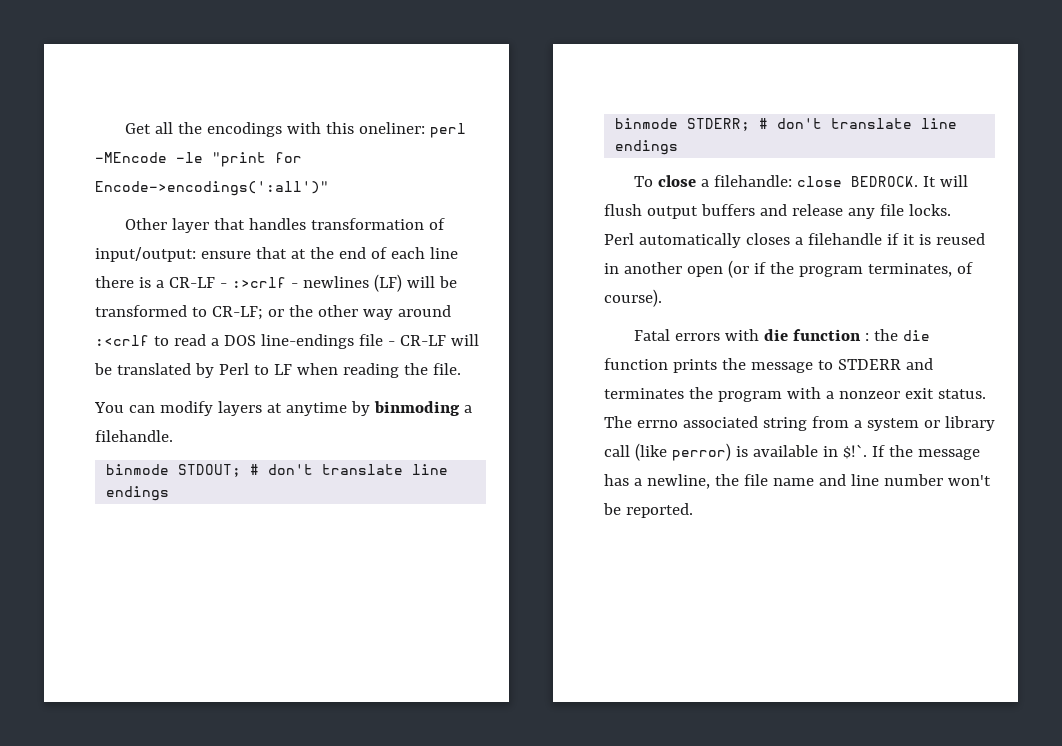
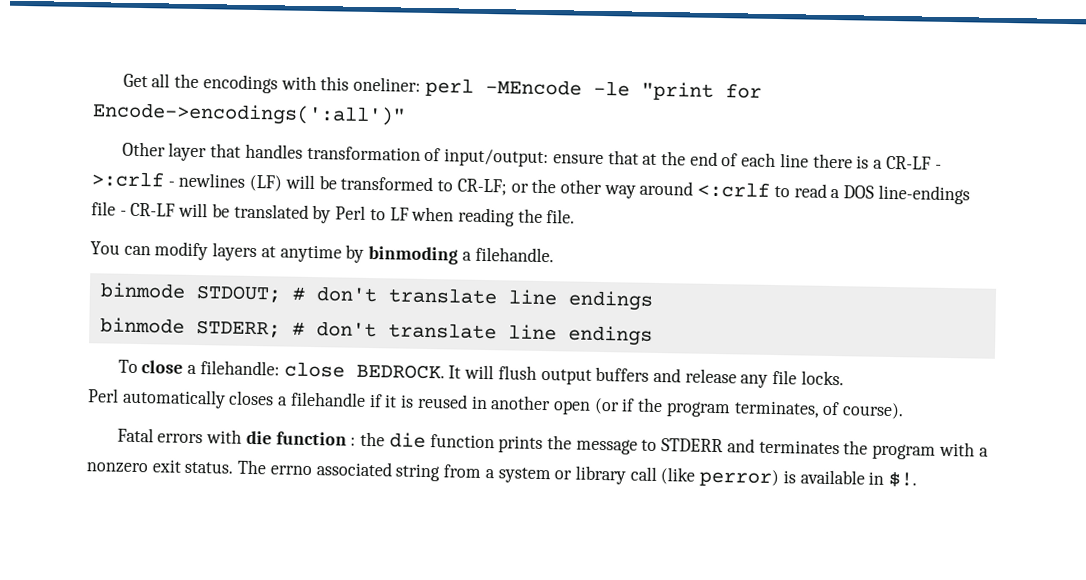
- Other layer that handles transformation of input/output: ensure that at the end of each line there is a CR-LF - :>crlf - newlines (LF) will be transformed to CR-LF; or the other way around :<crlf to read a DOS line-endings file - CR-LF will be translated by Perl to LF when reading the file.
+ Other layer that handles transformation of input/output: ensure that at the end of each line there is a CR-LF - >:crlf - newlines (LF) will be transformed to CR-LF; or the other way around <:crlf to read a DOS line-endings file - CR-LF will be translated by Perl to LF when reading the file.
- Fatal errors with die function : the die function prints the message to STDERR and terminates the program with a nonzeor exit status.
+ Fatal errors with die function : the die function prints the message to STDERR and terminates the program with a nonzero exit status.
- The errno associated string from a system or library call (like perror) is available in $!`. If the message has a newline, the file name and line number won't be reported.
+ The errno associated string from a system or library call (like perror) is available in $!.

